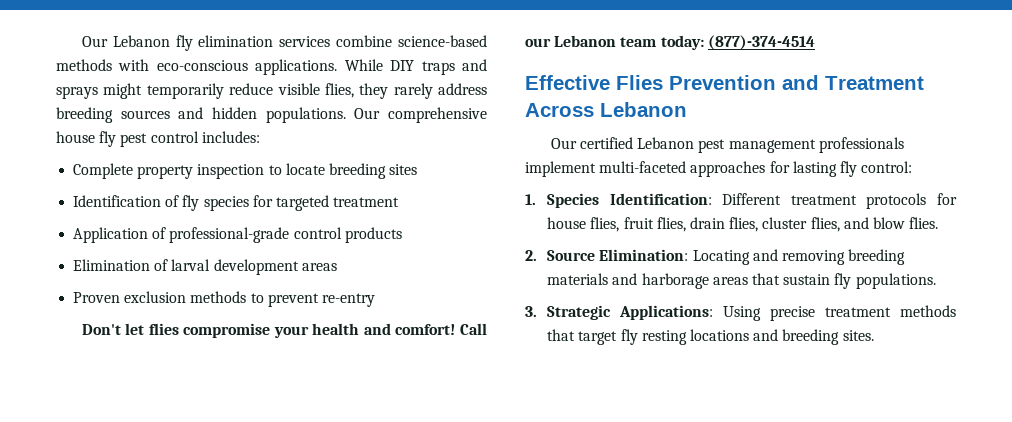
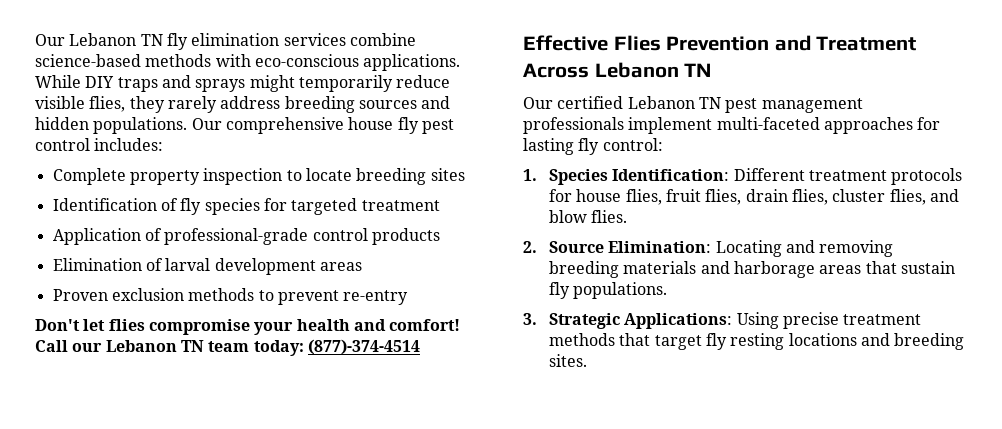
- Our Lebanon fly elimination services combine science-based methods with eco-conscious applications.
+ Our Lebanon TN fly elimination services combine science-based methods with eco-conscious applications.
- Call our Lebanon team today: (877)-374-4514
+ Call our Lebanon TN team today: (877)-374-4514
- Effective Flies Prevention and Treatment Across Lebanon
+ Effective Flies Prevention and Treatment Across Lebanon TN
- Our certified Lebanon pest management professionals implement multi-faceted approaches for lasting fly control:
+ Our certified Lebanon TN pest management professionals implement multi-faceted approaches for lasting fly control:

